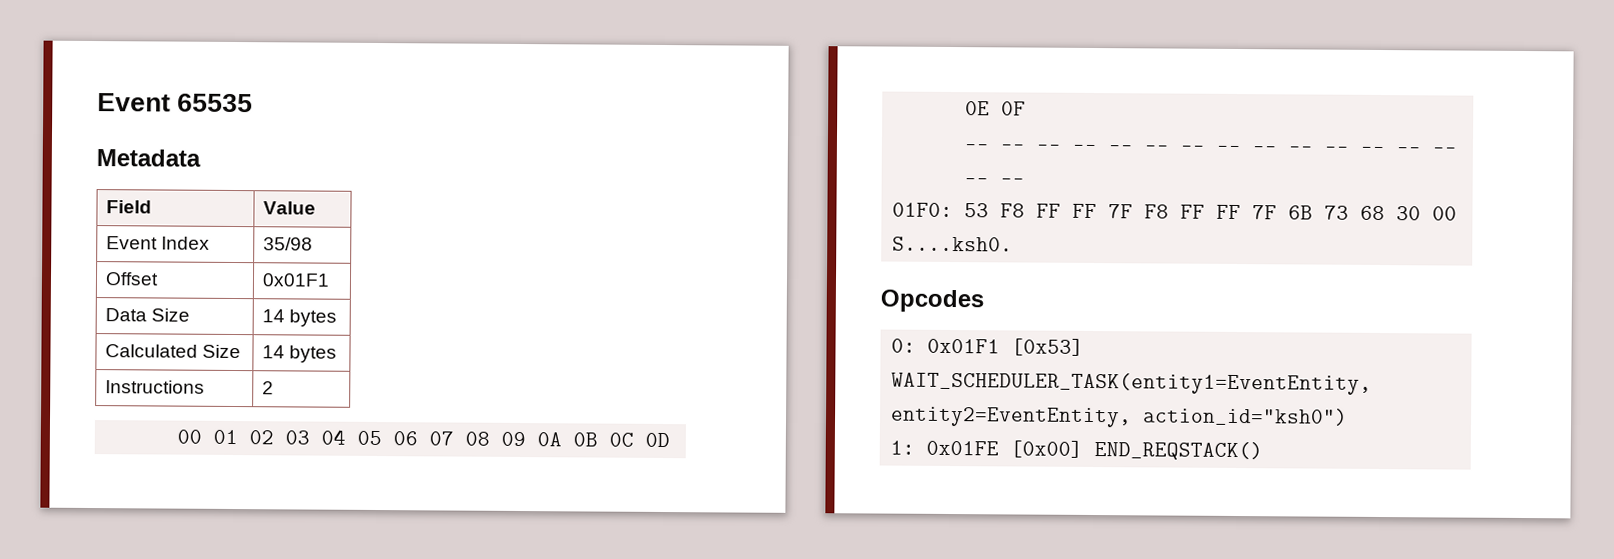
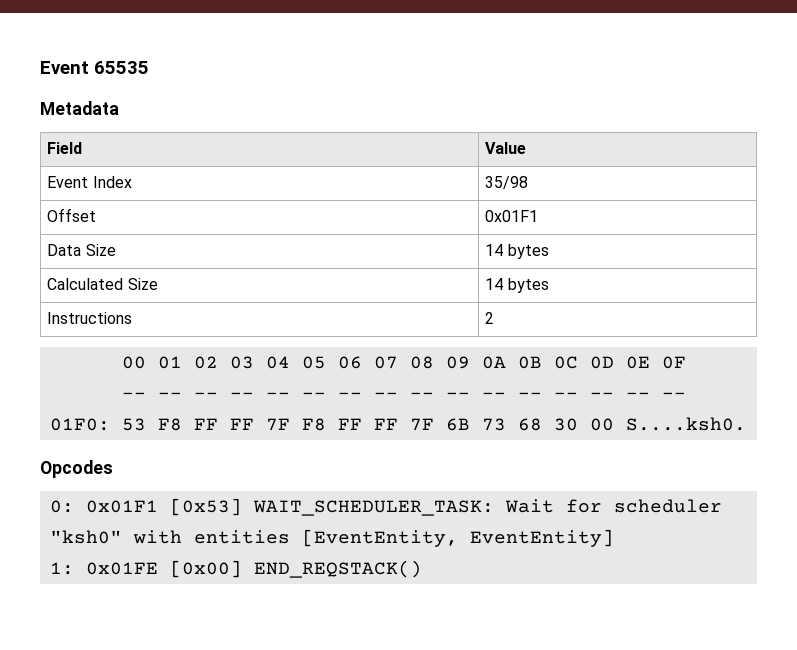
- 0: 0x01F1 [0x53] WAIT_SCHEDULER_TASK(entity1=EventEntity, entity2=EventEntity, action_id="ksh0")
+ 0: 0x01F1 [0x53] WAIT_SCHEDULER_TASK: Wait for scheduler "ksh0" with entities [EventEntity, EventEntity]

